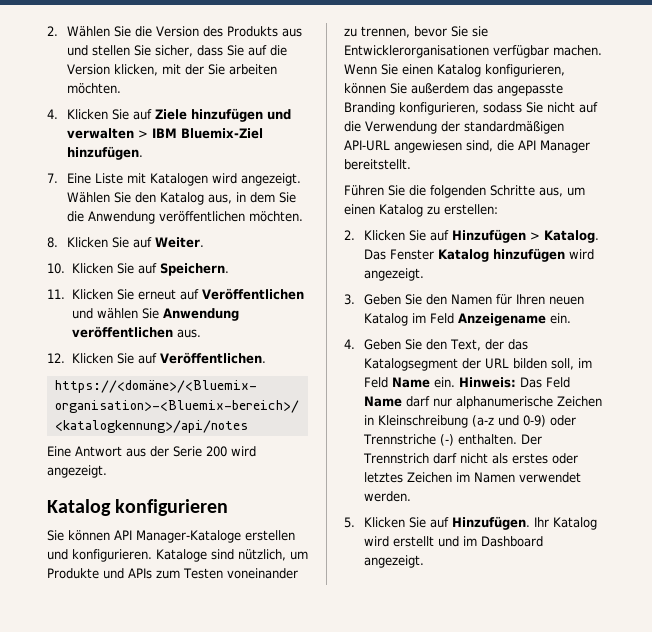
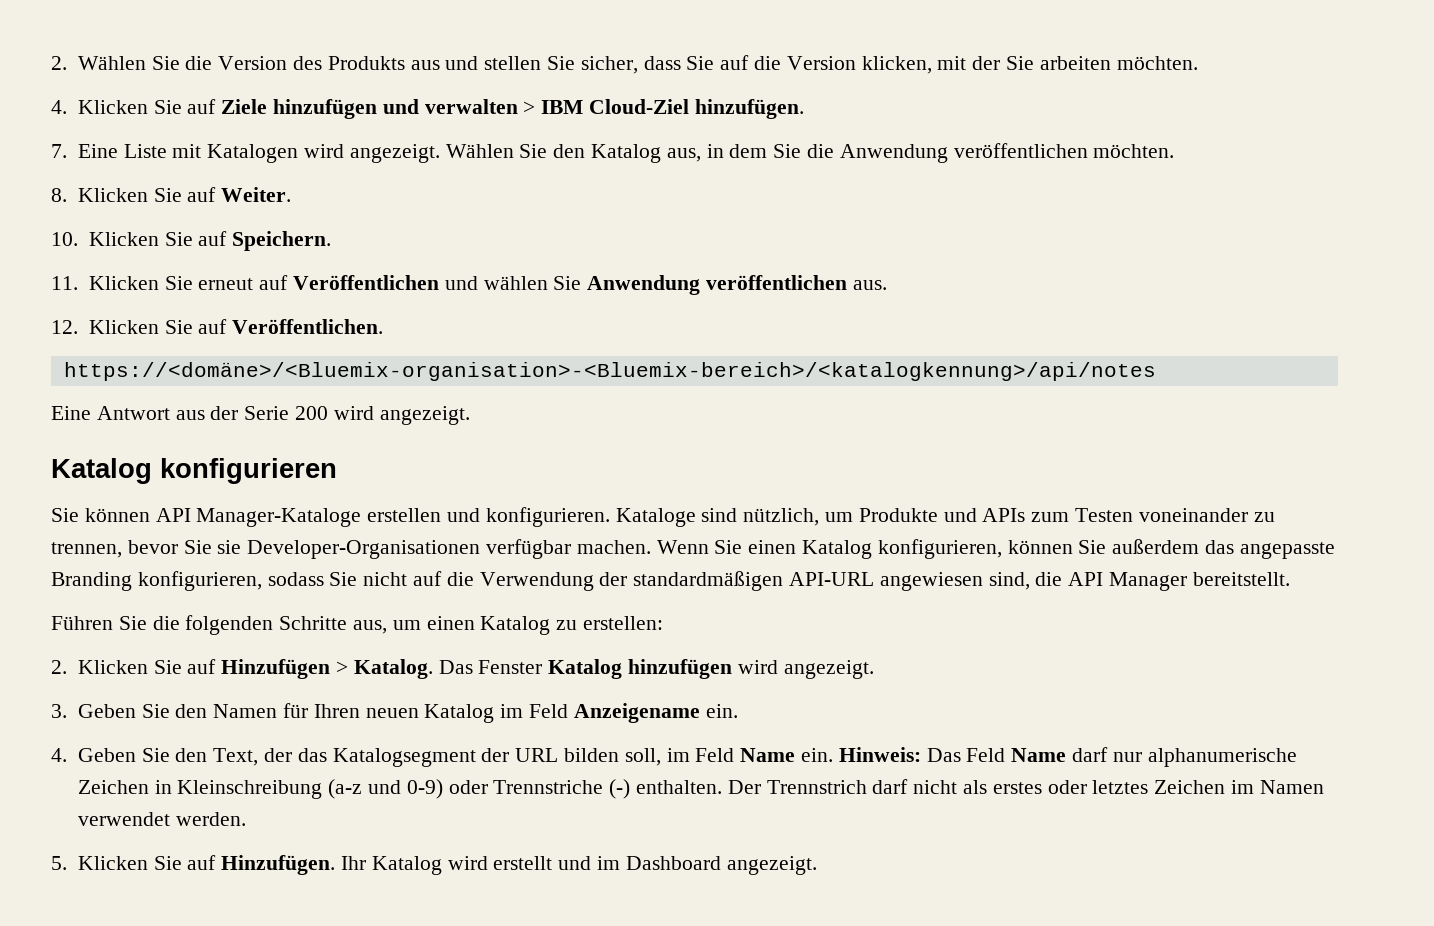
- 4. Klicken Sie auf Ziele hinzufügen und verwalten > IBM Bluemix-Ziel hinzufügen.
+ 4. Klicken Sie auf Ziele hinzufügen und verwalten > IBM Cloud-Ziel hinzufügen.
- Kataloge sind nützlich, um Produkte und APIs zum Testen voneinander zu trennen, bevor Sie sie Entwicklerorganisationen verfügbar machen.
+ Kataloge sind nützlich, um Produkte und APIs zum Testen voneinander zu trennen, bevor Sie sie Developer-Organisationen verfügbar machen.

